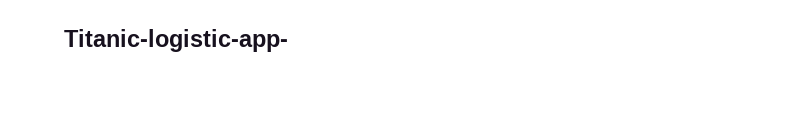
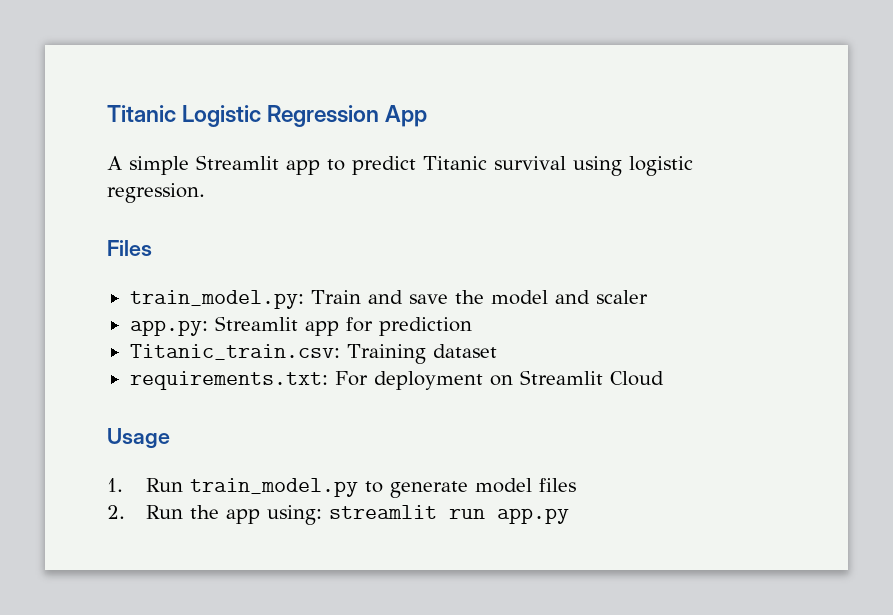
- Titanic-logistic-app-
+ Titanic Logistic Regression App
+ A simple Streamlit app to predict Titanic survival using logistic regression.
+ Files
+ train_model.py: Train and save the model and scaler
+ app.py: Streamlit app for prediction
+ Titanic_train.csv: Training dataset
+ requirements.txt: For deployment on Streamlit Cloud
+ Usage
+ 1. Run train_model.py to generate model files
+ 2. Run the app using: streamlit run app.py

